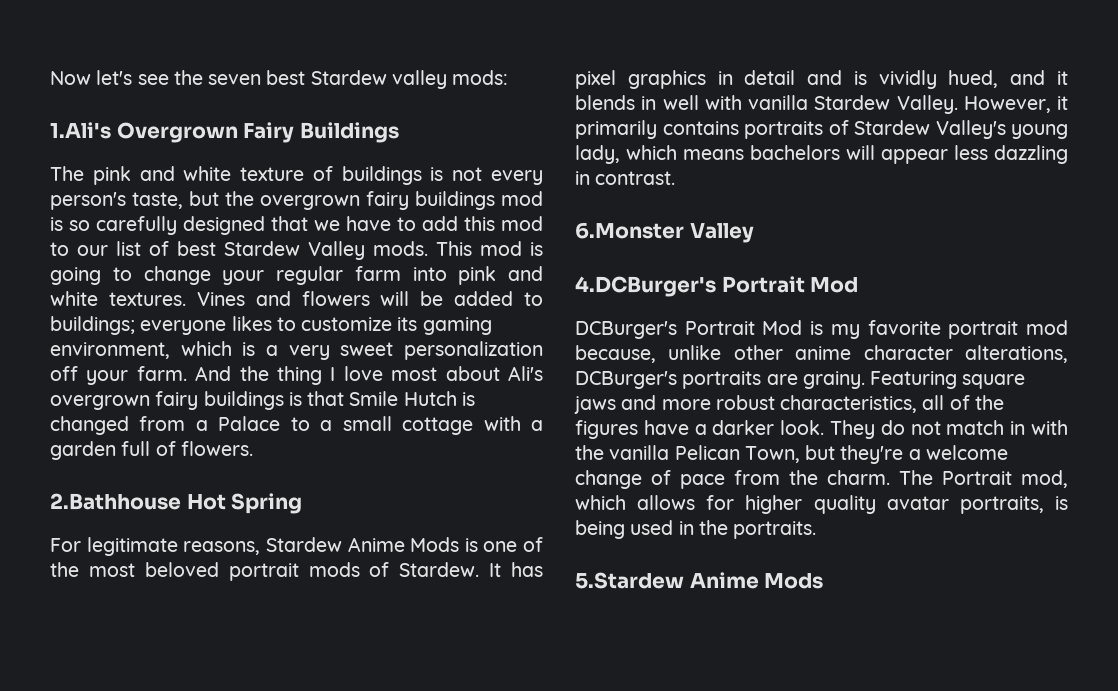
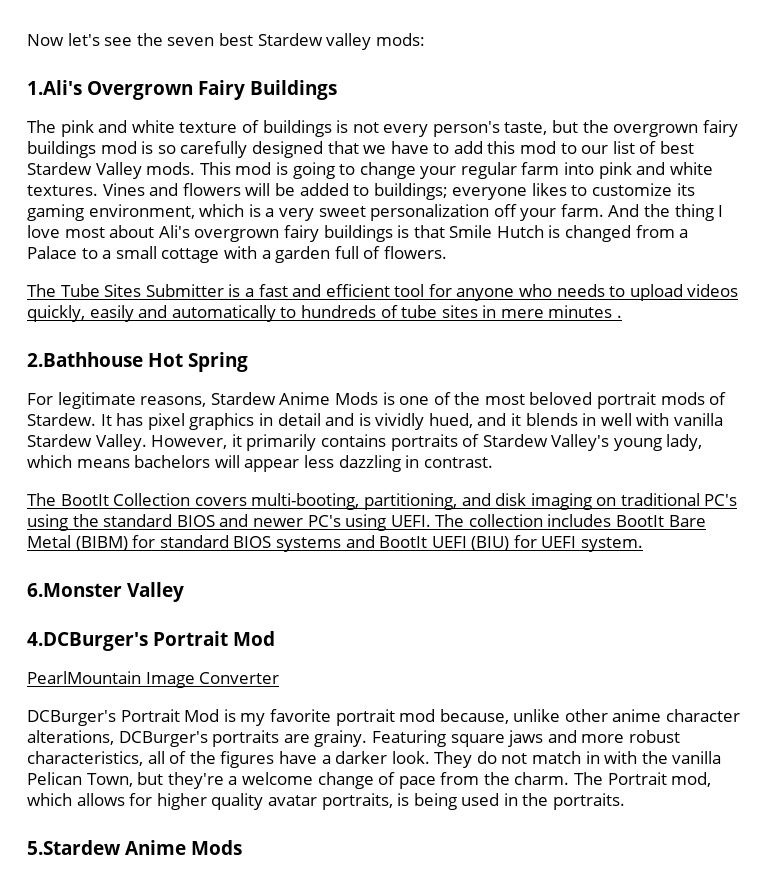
+ The Tube Sites Submitter is a fast and efficient tool for anyone who needs to upload videos quickly, easily and automatically to hundreds of tube sites in mere minutes .
+ The BootIt Collection covers multi-booting, partitioning, and disk imaging on traditional PC's using the standard BIOS and newer PC's using UEFI. The collection includes BootIt Bare Metal (BIBM) for standard BIOS systems and BootIt UEFI (BIU) for UEFI system.
+ PearlMountain Image Converter

